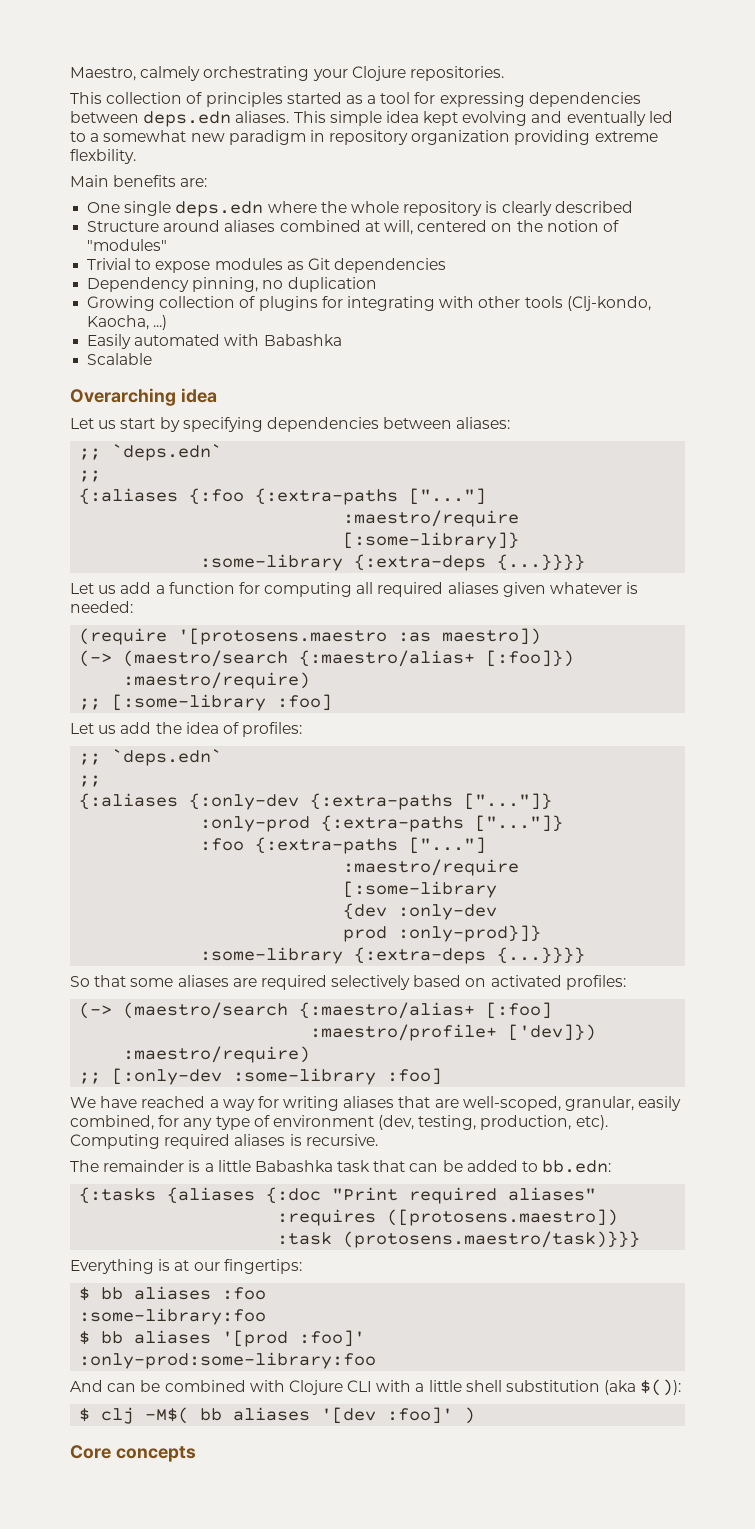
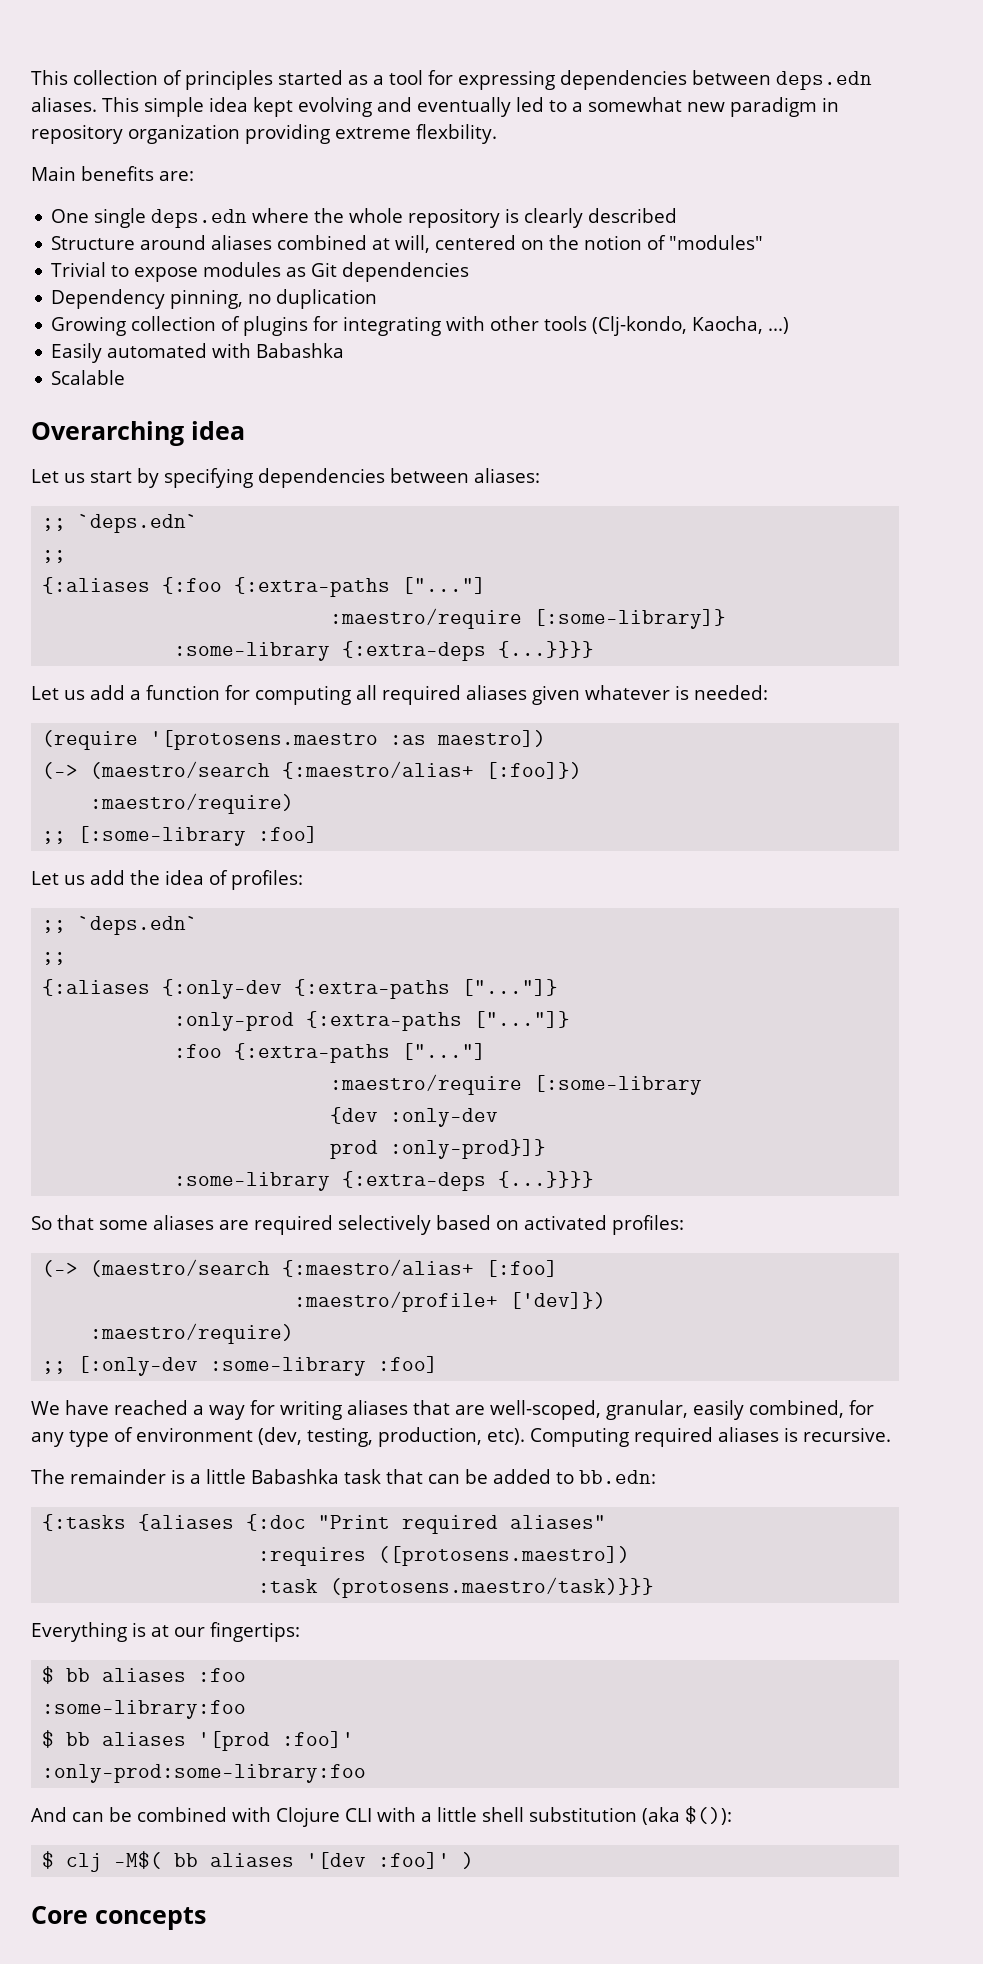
- Maestro, calmely orchestrating your Clojure repositories.

